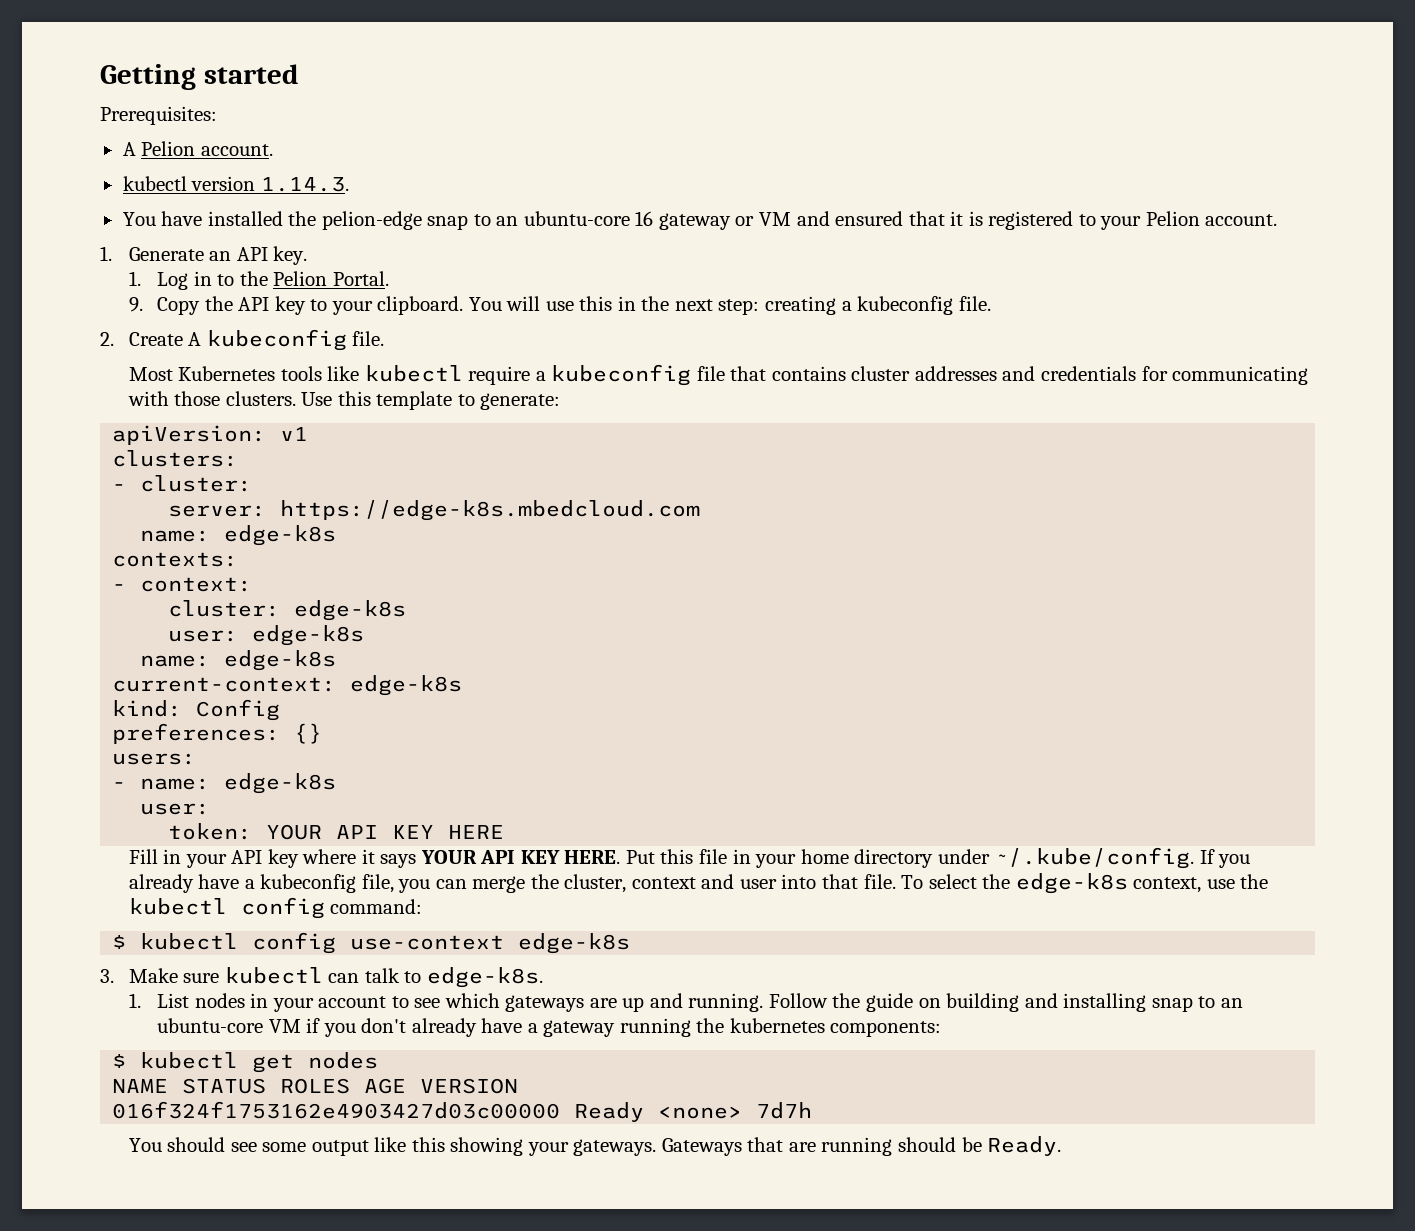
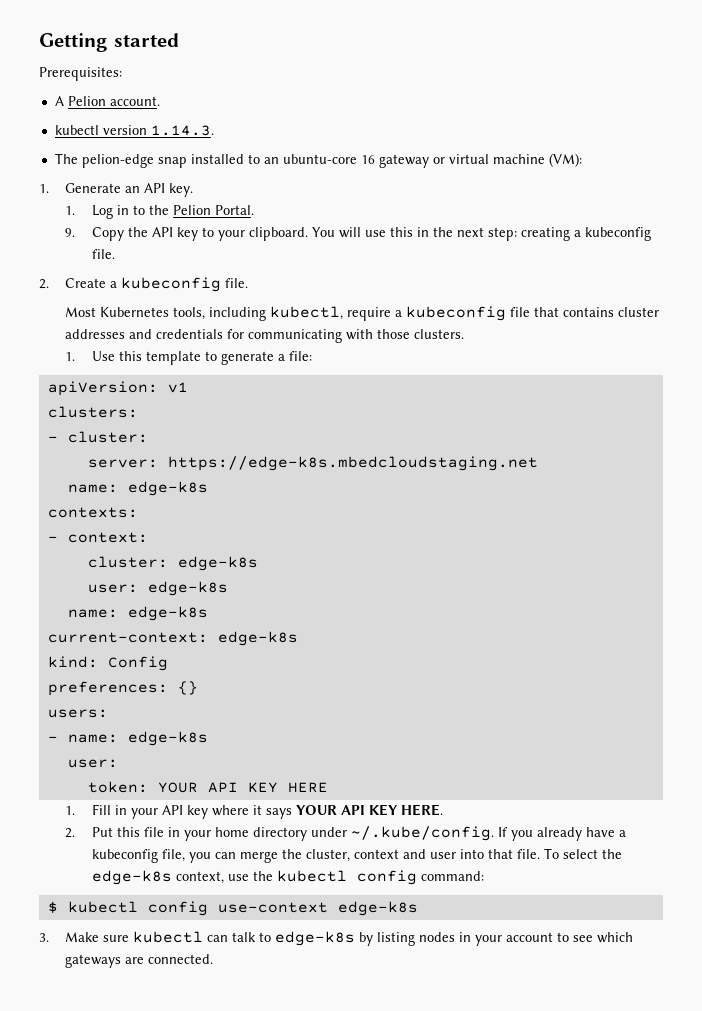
- You have installed the pelion-edge snap to an ubuntu-core 16 gateway or VM and ensured that it is registered to your Pelion account.
+ The pelion-edge snap installed to an ubuntu-core 16 gateway or virtual machine (VM):
- 2. Create A kubeconfig file.
+ 2. Create a kubeconfig file.
- Most Kubernetes tools like kubectl require a kubeconfig file that contains cluster addresses and credentials for communicating with those clusters. Use this template to generate:
+ Most Kubernetes tools, including kubectl, require a kubeconfig file that contains cluster addresses and credentials for communicating with those clusters.
+ 1. Use this template to generate a file:
- server: https://edge-k8s.mbedcloud.com
+ server: https://edge-k8s.mbedcloudstaging.net
- Fill in your API key where it says YOUR API KEY HERE. Put this file in your home directory under ~/.kube/config. If you already have a kubeconfig file, you can merge the cluster, context and user into that file.
+ 1. Fill in your API key where it says YOUR API KEY HERE.
+ 2. Put this file in your home directory under ~/.kube/config. If you already have a kubeconfig file, you can merge the cluster, context and user into that file.
- 3. Make sure kubectl can talk to edge-k8s.
- 1. List nodes in your account to see which gateways are up and running. Follow the guide on building and installing snap to an ubuntu-core VM if you don't already have a gateway running the kubernetes components:
- $ kubectl get nodes
- NAME STATUS ROLES AGE VERSION
- 016f324f1753162e4903427d03c00000 Ready <none> 7d7h
- You should see some output like this showing your gateways. Gateways that are running should be Ready.
+ 3. Make sure kubectl can talk to edge-k8s by listing nodes in your account to see which gateways are connected.

